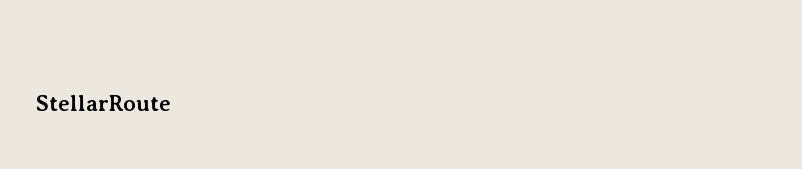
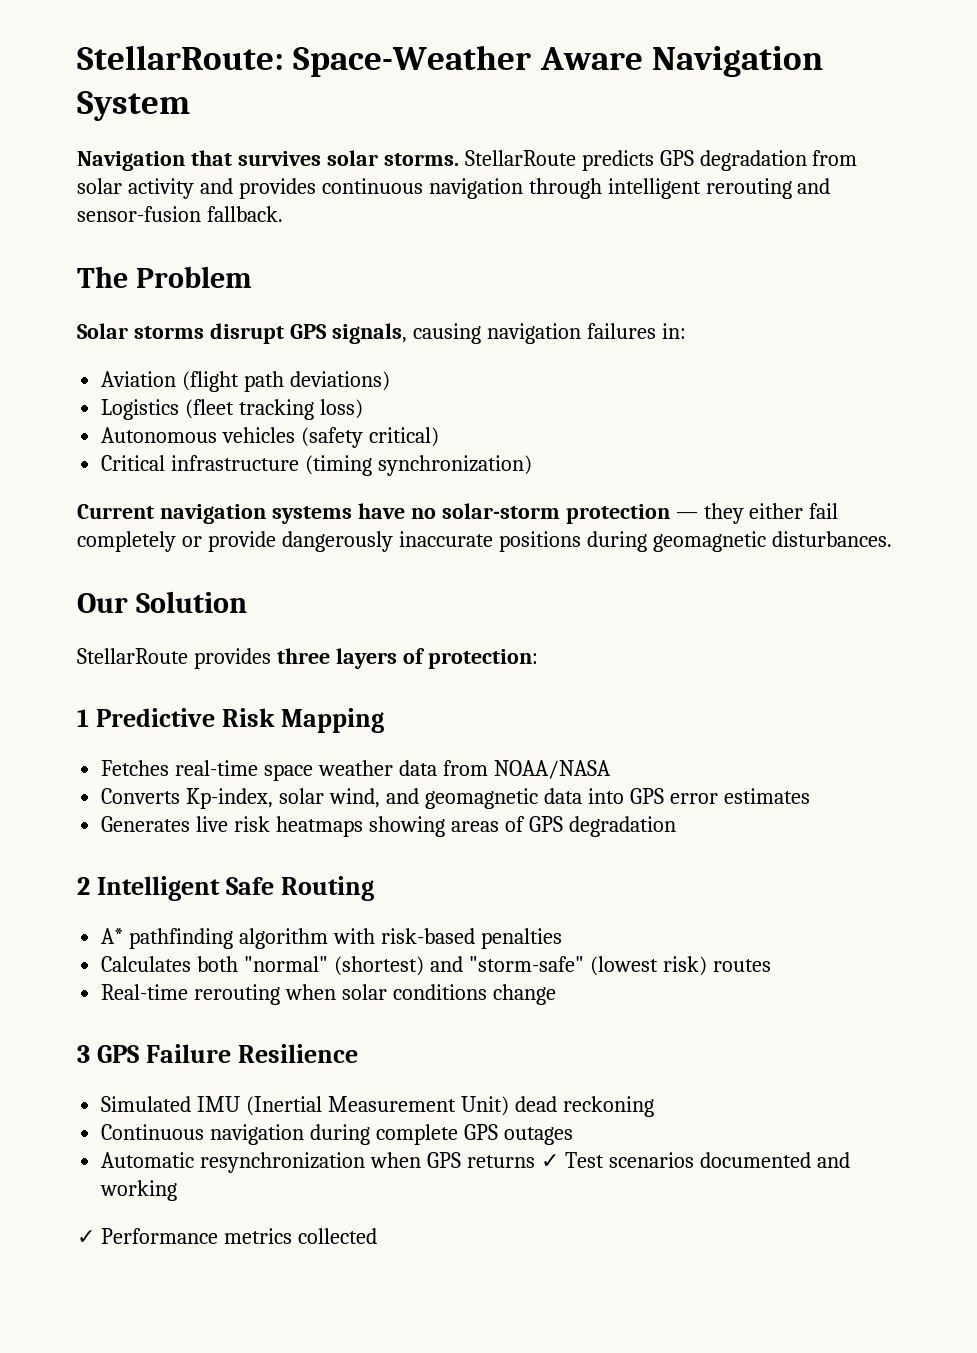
- StellarRoute
+ StellarRoute: Space-Weather Aware Navigation System
+ Navigation that survives solar storms. StellarRoute predicts GPS degradation from solar activity and provides continuous navigation through intelligent rerouting and sensor-fusion fallback.
+ The Problem
+ Solar storms disrupt GPS signals, causing navigation failures in:
+ Aviation (flight path deviations)
+ Logistics (fleet tracking loss)
+ Autonomous vehicles (safety critical)
+ Critical infrastructure (timing synchronization)
+ Current navigation systems have no solar-storm protection — they either fail completely or provide dangerously inaccurate positions during geomagnetic disturbances.
+ Our Solution
+ StellarRoute provides three layers of protection:
+ 1 Predictive Risk Mapping
+ Fetches real-time space weather data from NOAA/NASA
+ Converts Kp-index, solar wind, and geomagnetic data into GPS error estimates
+ Generates live risk heatmaps showing areas of GPS degradation
+ 2 Intelligent Safe Routing
+ A* pathfinding algorithm with risk-based penalties
+ Calculates both "normal" (shortest) and "storm-safe" (lowest risk) routes
+ Real-time rerouting when solar conditions change
+ 3 GPS Failure Resilience
+ Simulated IMU (Inertial Measurement Unit) dead reckoning
+ Continuous navigation during complete GPS outages
+ Automatic resynchronization when GPS returns ✓ Test scenarios documented and working
+ ✓ Performance metrics collected

